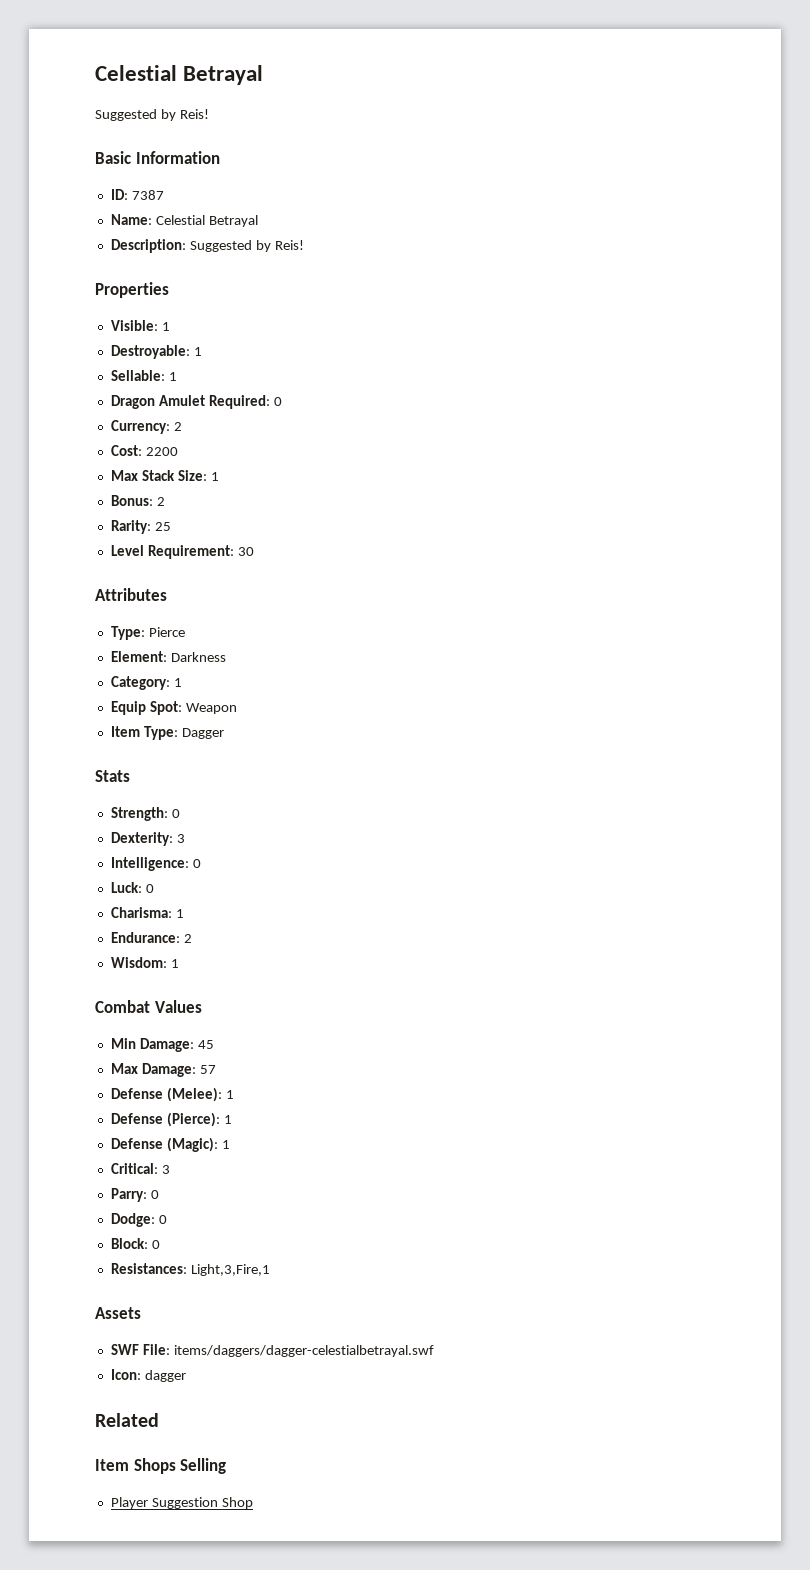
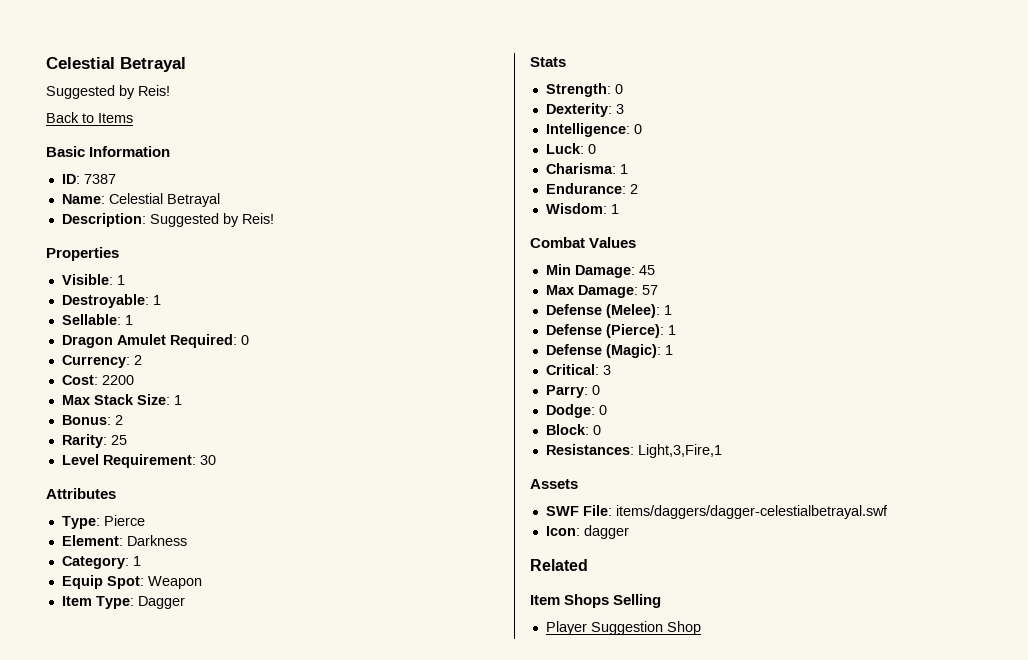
+ Back to Items

